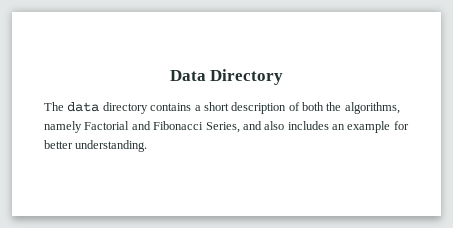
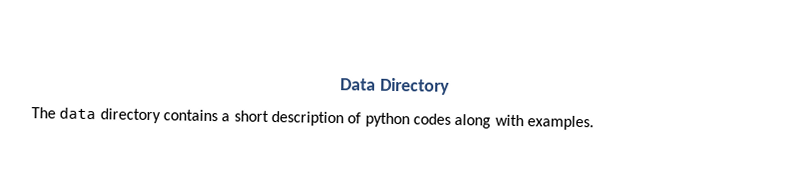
- The data directory contains a short description of both the algorithms, namely Factorial and Fibonacci Series, and also includes an example for better understanding.
+ The data directory contains a short description of python codes along with examples.

